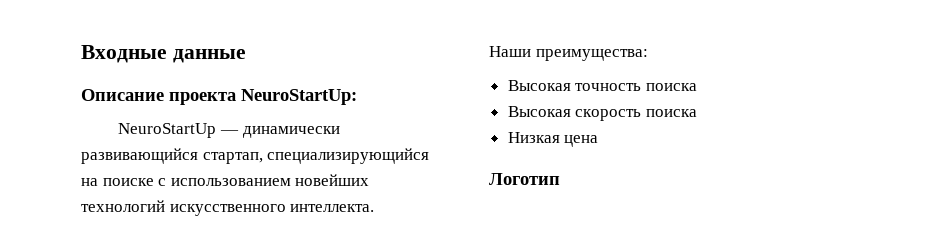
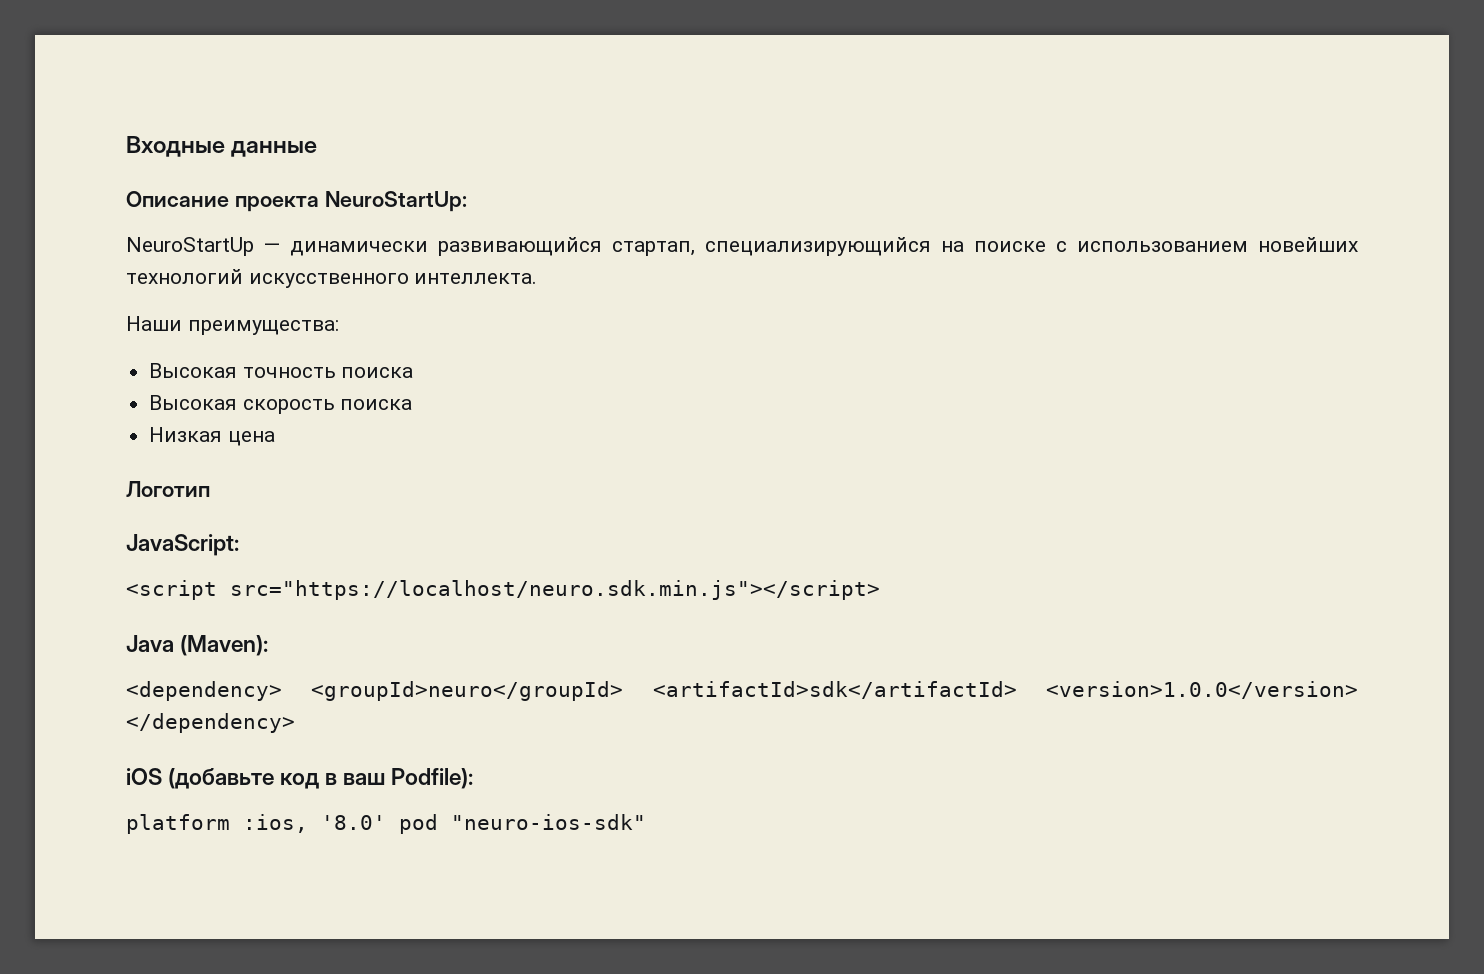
+ JavaScript:
+ <script src="https://localhost/neuro.sdk.min.js"></script>
+ Java (Maven):
+ <dependency> <groupId>neuro</groupId> <artifactId>sdk</artifactId> <version>1.0.0</version> </dependency>
+ iOS (добавьте код в ваш Podfile):
+ platform :ios, '8.0' pod "neuro-ios-sdk"

